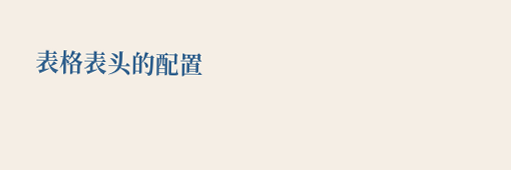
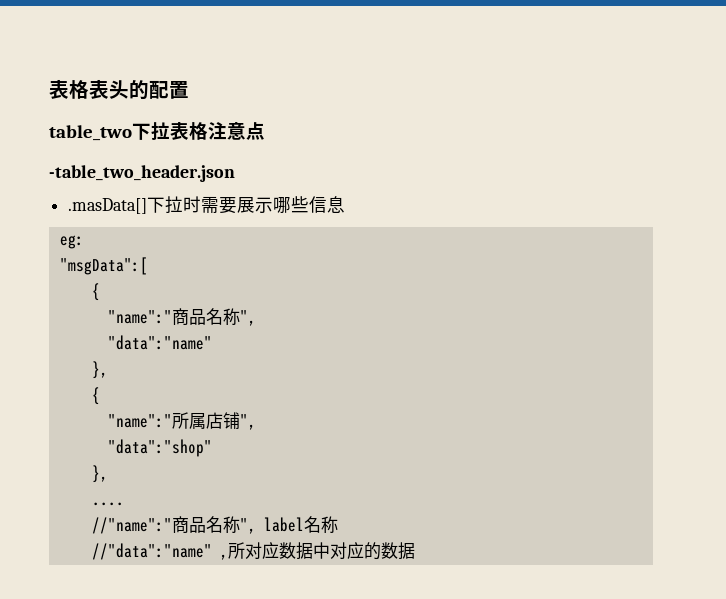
+ table_two下拉表格注意点
+ -table_two_header.json
+ .masData[]下拉时需要展示哪些信息
+ eg:
+ "msgData":[
+ {
+ "name":"商品名称",
+ "data":"name"
+ },
+ {
+ "name":"所属店铺",
+ "data":"shop"
+ },
+ ....
+ //"name":"商品名称", label名称
+ //"data":"name" ,所对应数据中对应的数据

